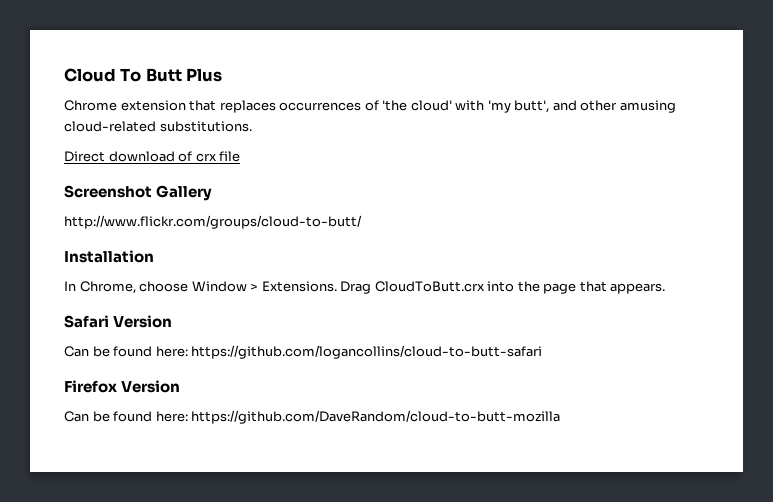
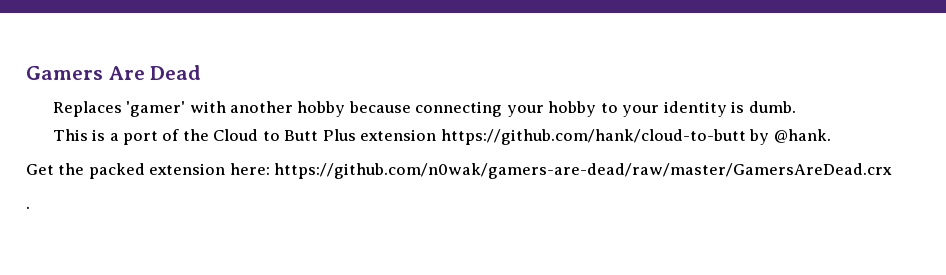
- Cloud To Butt Plus
- Chrome extension that replaces occurrences of 'the cloud' with 'my butt', and other amusing cloud-related substitutions.
- Direct download of crx file
- Screenshot Gallery
- http://www.flickr.com/groups/cloud-to-butt/
- Installation
- In Chrome, choose Window > Extensions. Drag CloudToButt.crx into the page that appears.
- Safari Version
- Can be found here: https://github.com/logancollins/cloud-to-butt-safari
- Firefox Version
- Can be found here: https://github.com/DaveRandom/cloud-to-butt-mozilla
+ Gamers Are Dead
+ Replaces 'gamer' with another hobby because connecting your hobby to your identity is dumb.
+ This is a port of the Cloud to Butt Plus extension https://github.com/hank/cloud-to-butt by @hank.
+ Get the packed extension here: https://github.com/n0wak/gamers-are-dead/raw/master/GamersAreDead.crx
+ .

